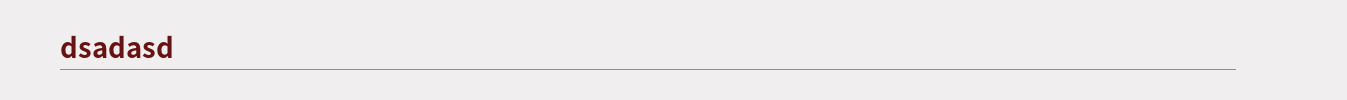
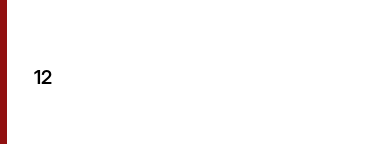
- dsadasd
+ 12

